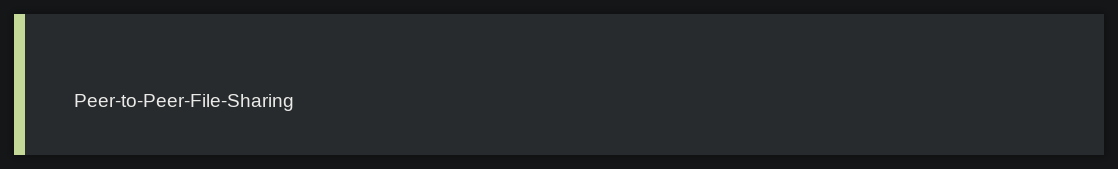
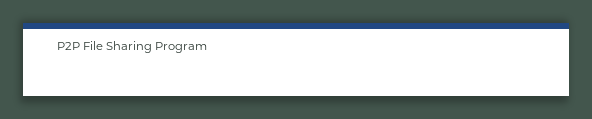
- Peer-to-Peer-File-Sharing
+ P2P File Sharing Program

